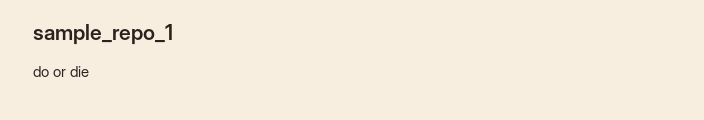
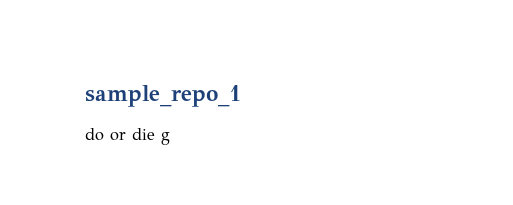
- do or die
+ do or die g

